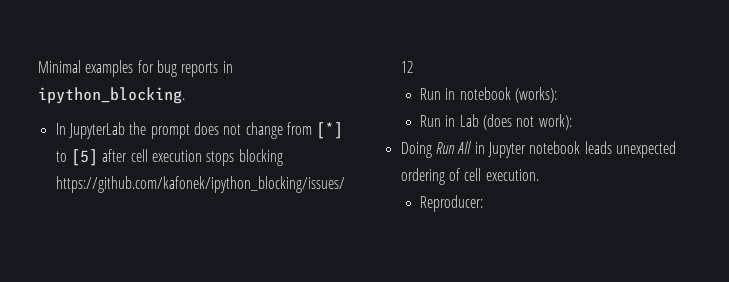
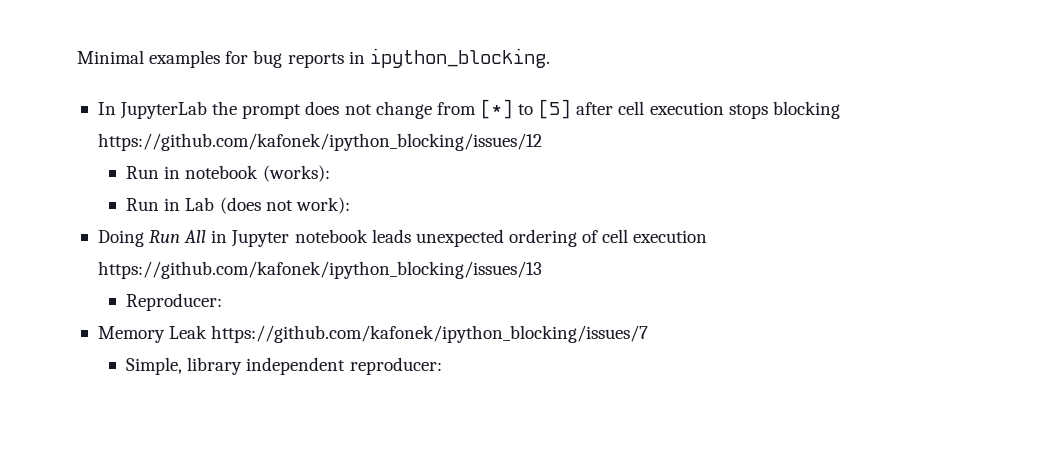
- Doing Run All in Jupyter notebook leads unexpected ordering of cell execution.
+ Doing Run All in Jupyter notebook leads unexpected ordering of cell execution https://github.com/kafonek/ipython_blocking/issues/13
+ Memory Leak https://github.com/kafonek/ipython_blocking/issues/7
+ Simple, library independent reproducer:

